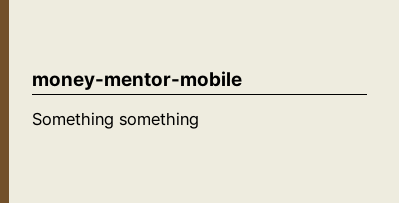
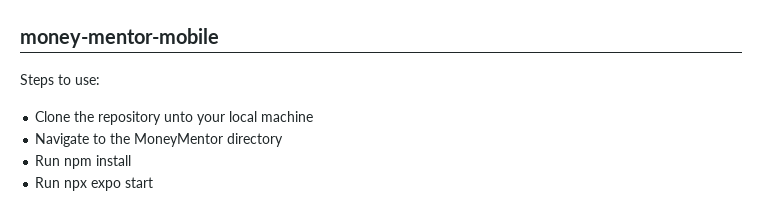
- Something something
+ Steps to use:
+ Clone the repository unto your local machine
+ Navigate to the MoneyMentor directory
+ Run npm install
+ Run npx expo start

